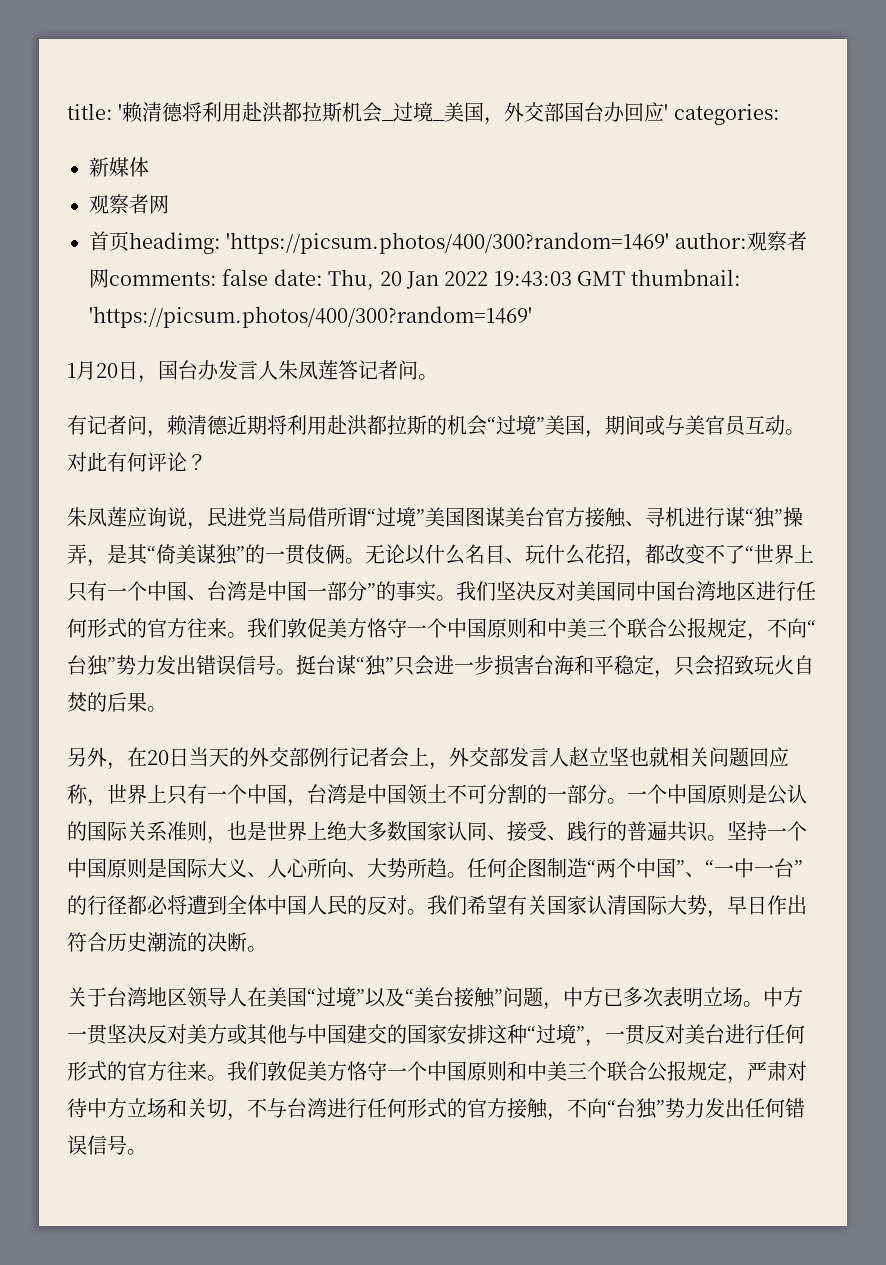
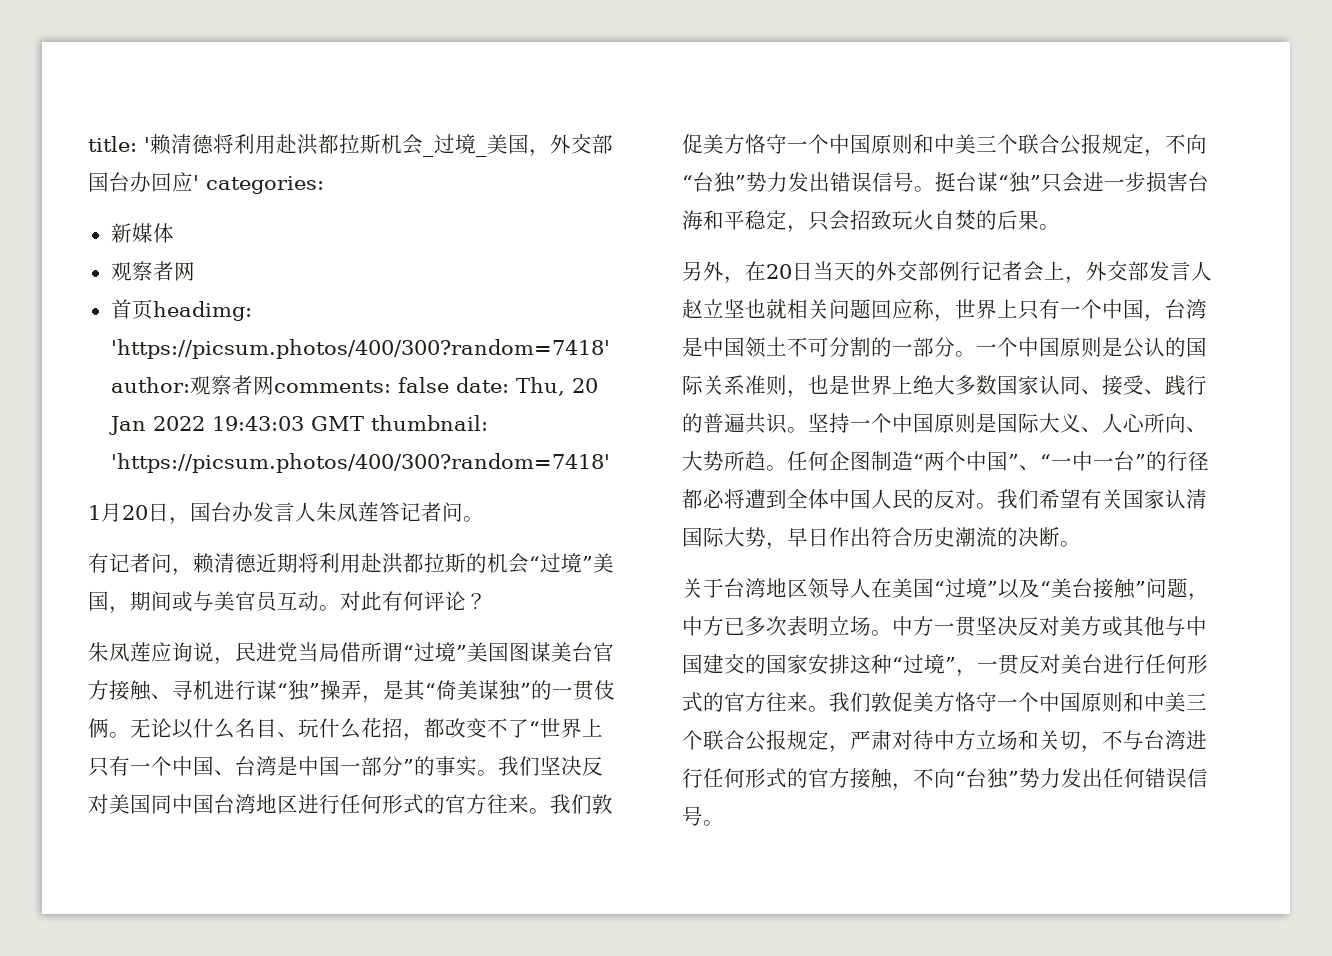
- 首页headimg: 'https://picsum.photos/400/300?random=1469' author:观察者网comments: false date: Thu, 20 Jan 2022 19:43:03 GMT thumbnail: 'https://picsum.photos/400/300?random=1469'
+ 首页headimg: 'https://picsum.photos/400/300?random=7418' author:观察者网comments: false date: Thu, 20 Jan 2022 19:43:03 GMT thumbnail: 'https://picsum.photos/400/300?random=7418'

